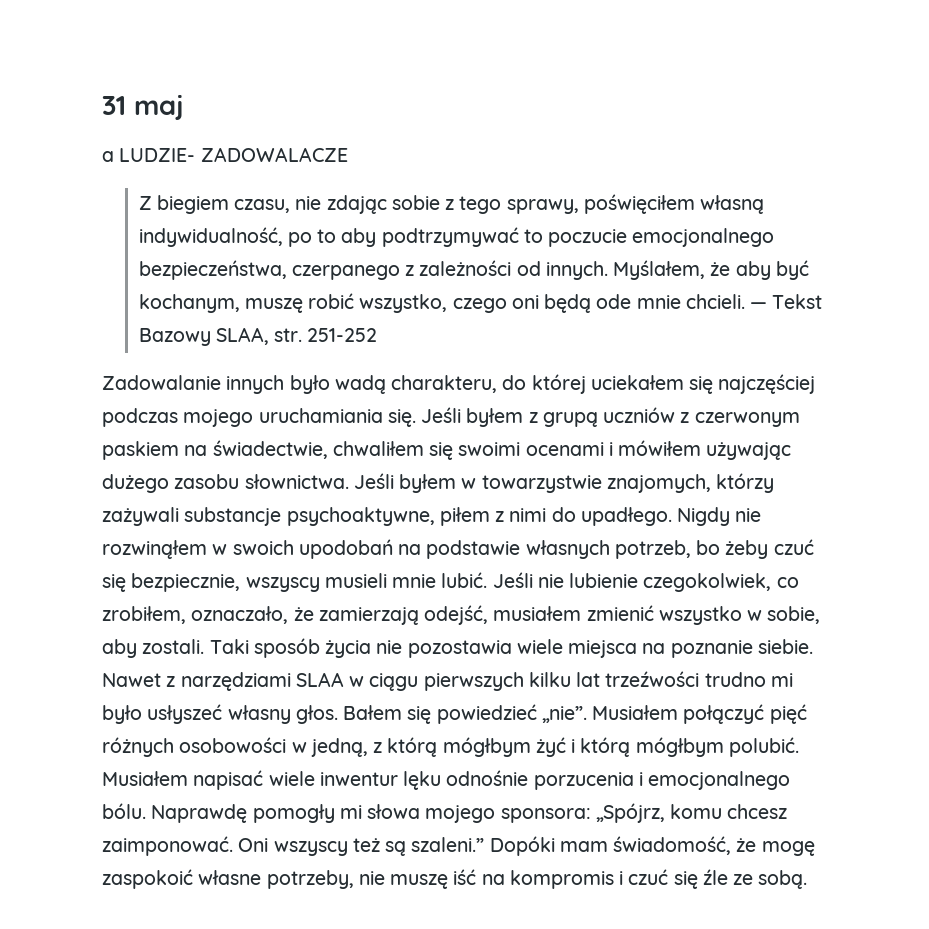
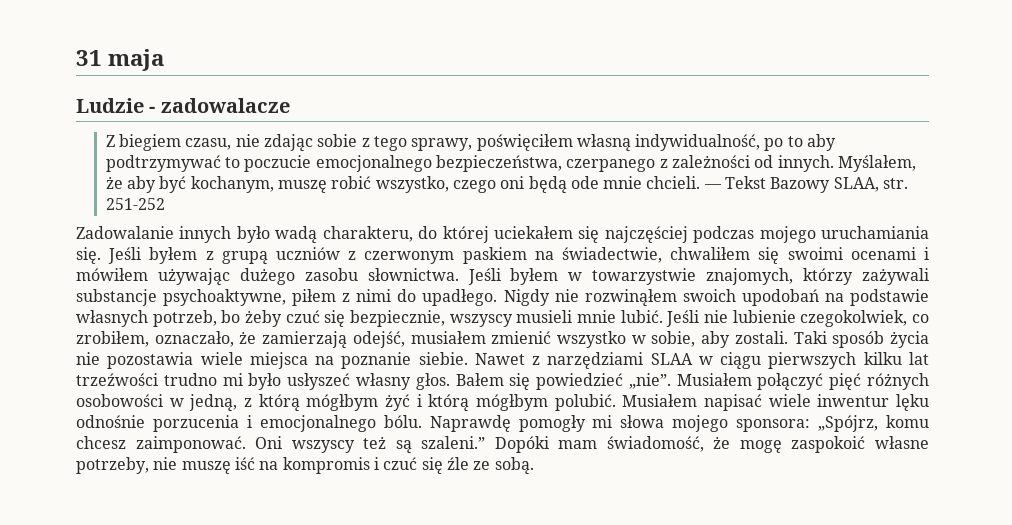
- 31 maj
- a LUDZIE- ZADOWALACZE
+ 31 maja
+ Ludzie - zadowalacze
- Nigdy nie rozwinąłem w swoich upodobań na podstawie własnych potrzeb, bo żeby czuć się bezpiecznie, wszyscy musieli mnie lubić.
+ Nigdy nie rozwinąłem swoich upodobań na podstawie własnych potrzeb, bo żeby czuć się bezpiecznie, wszyscy musieli mnie lubić.

